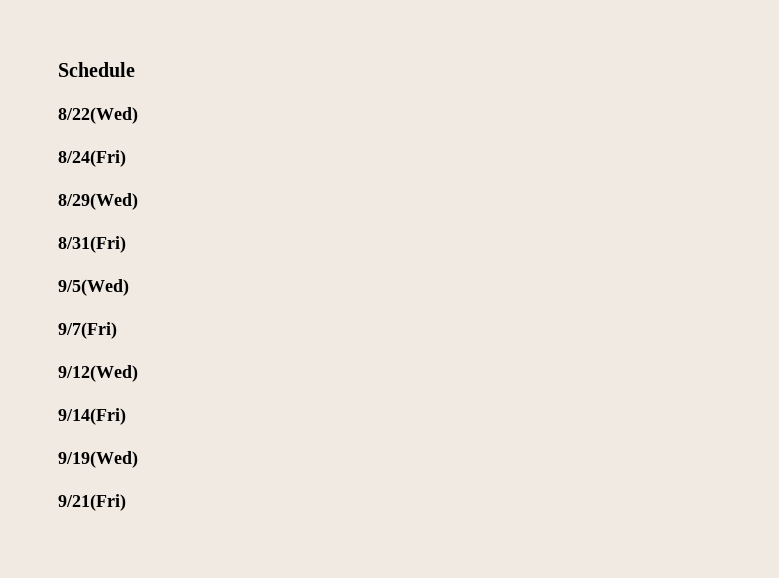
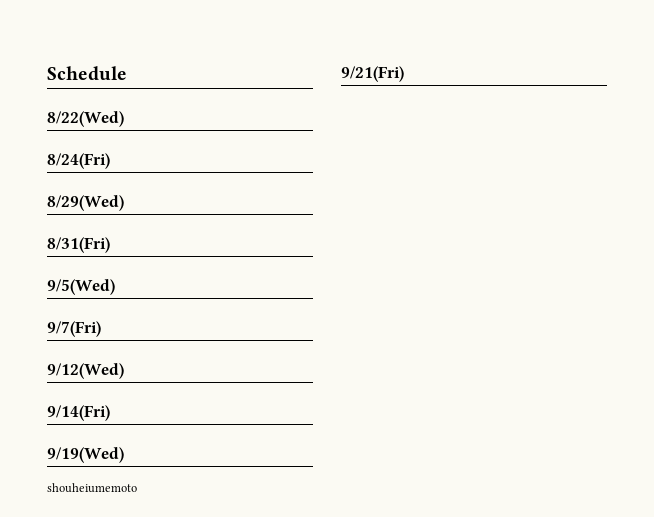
+ shouheiumemoto

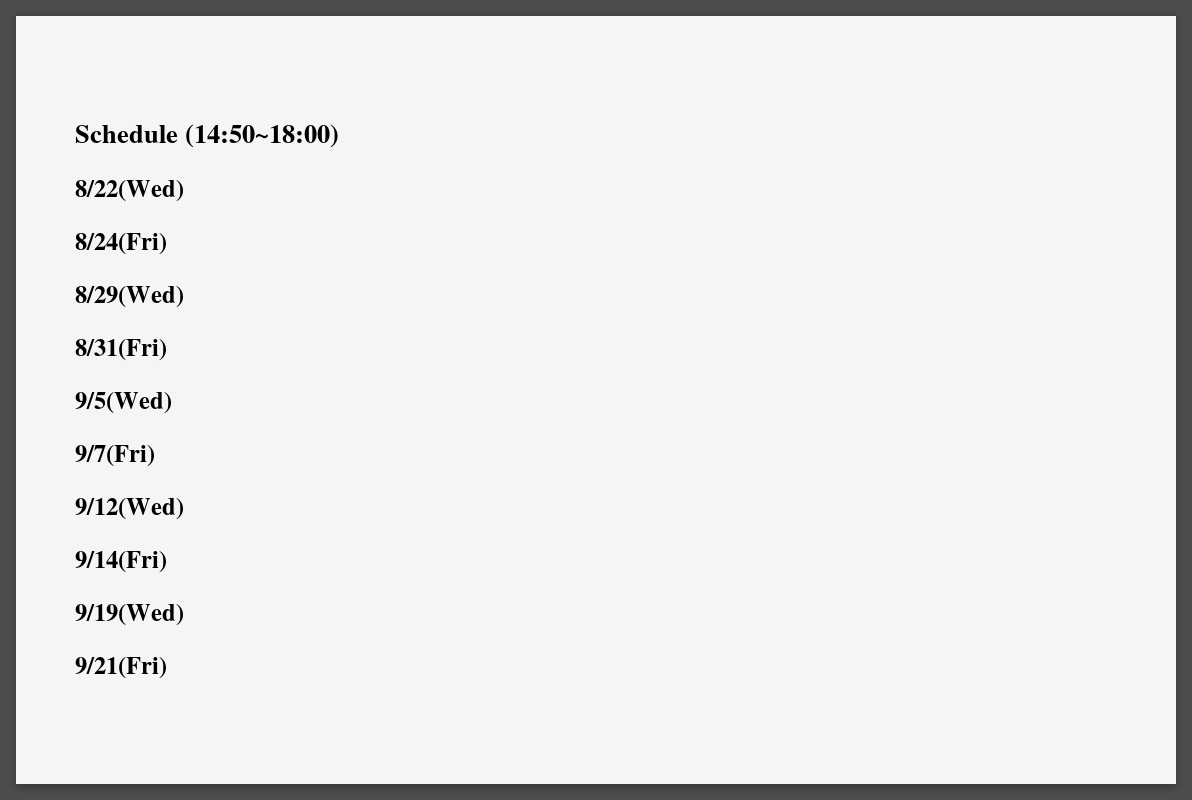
- Schedule
+ Schedule (14:50~18:00)
- shouheiumemoto

